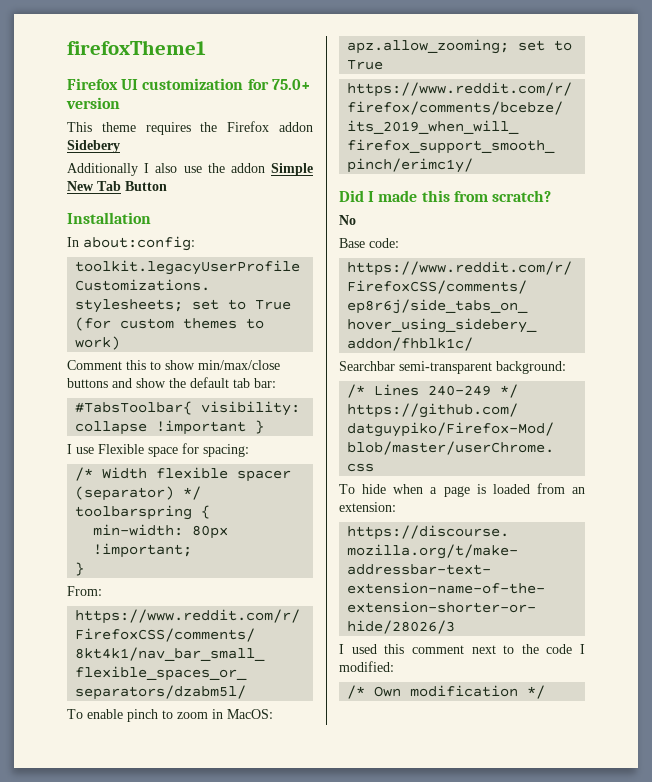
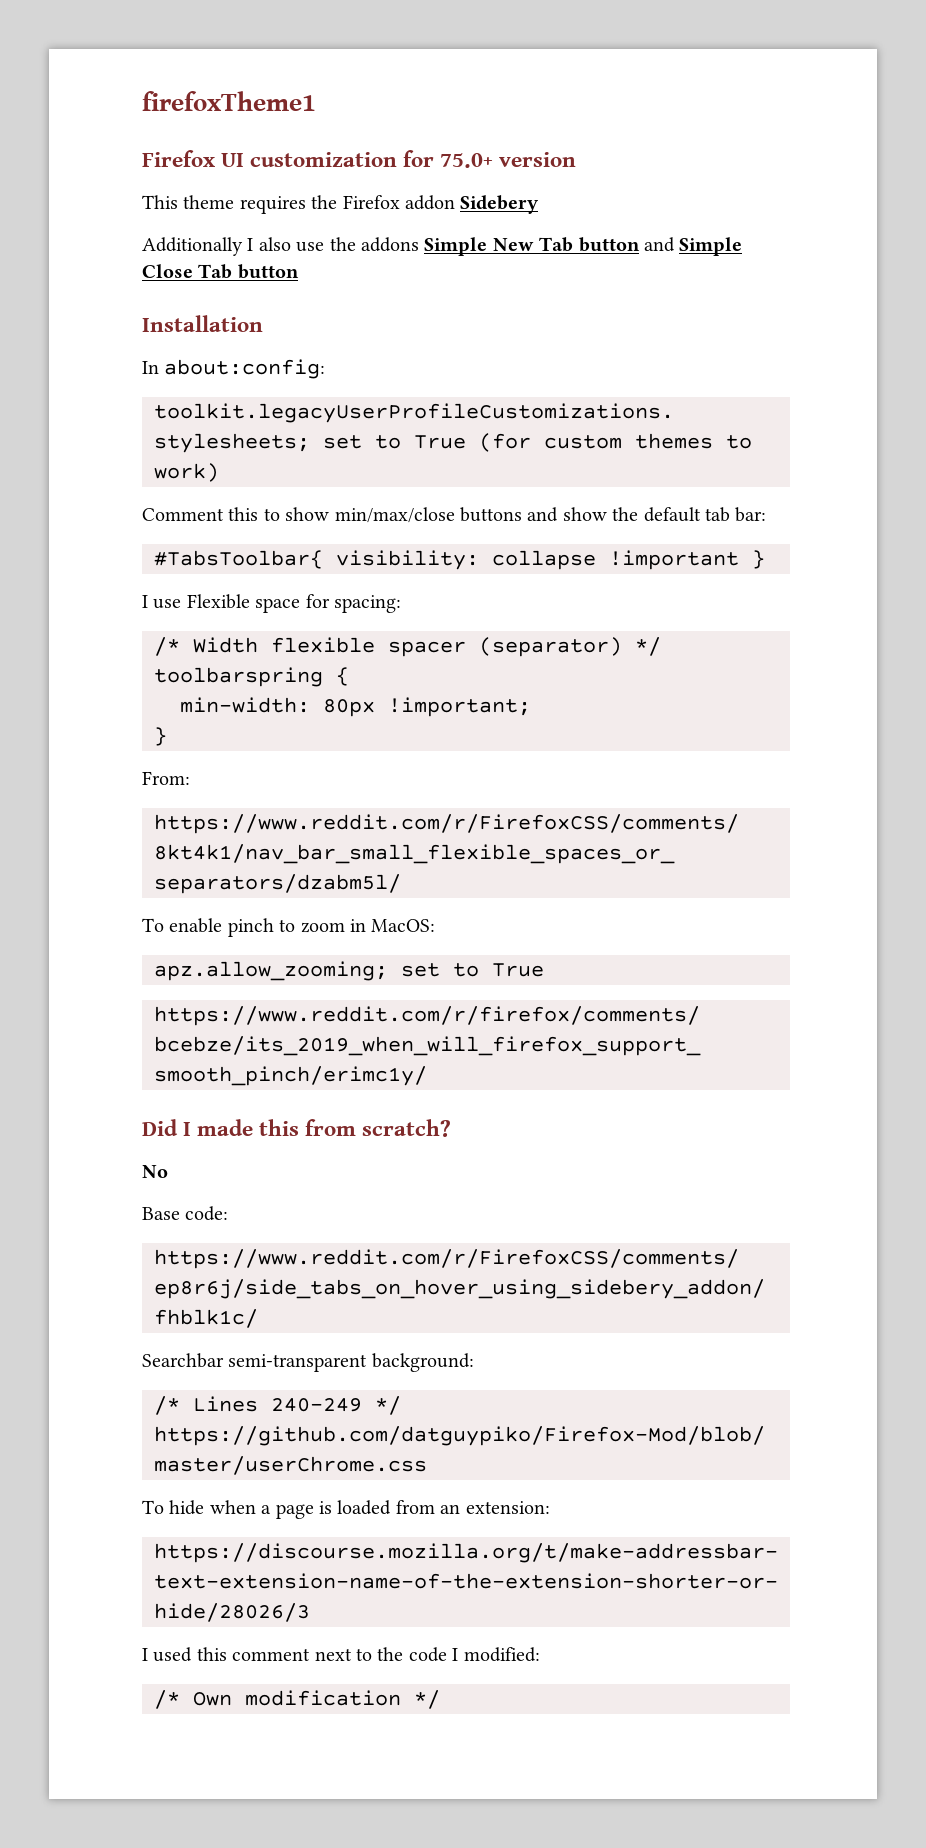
- Additionally I also use the addon Simple New Tab Button
+ Additionally I also use the addons Simple New Tab button and Simple Close Tab button

